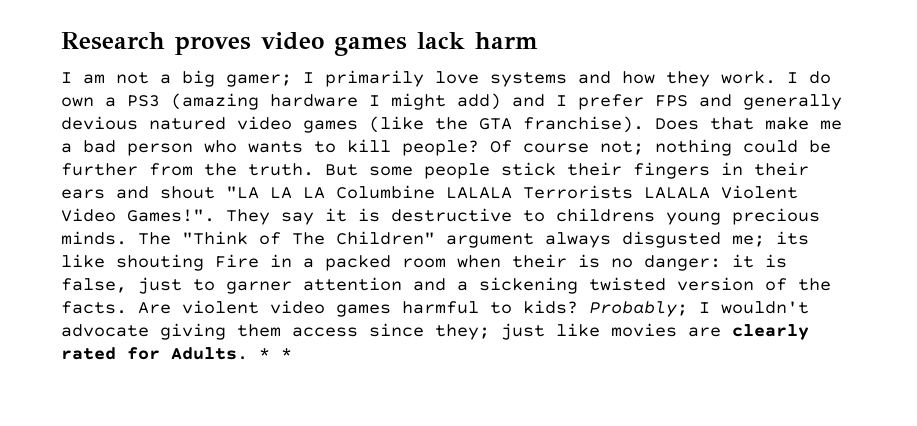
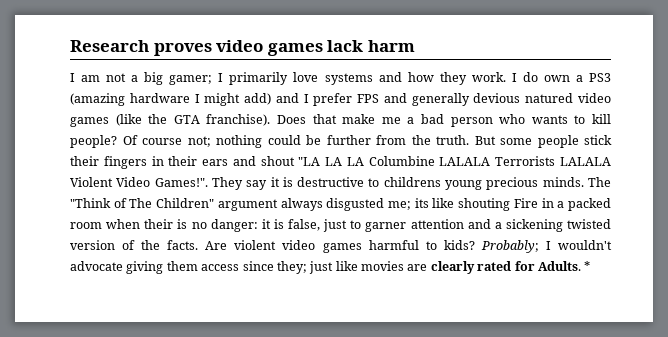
- * *
+ *

